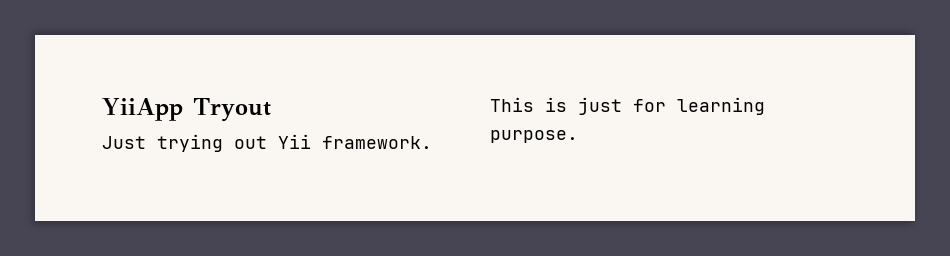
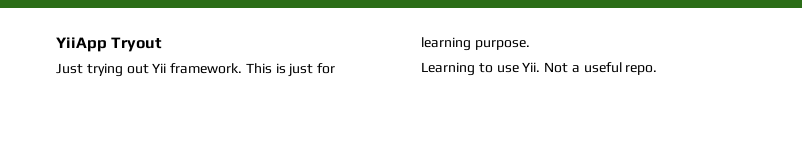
+ Learning to use Yii. Not a useful repo.

